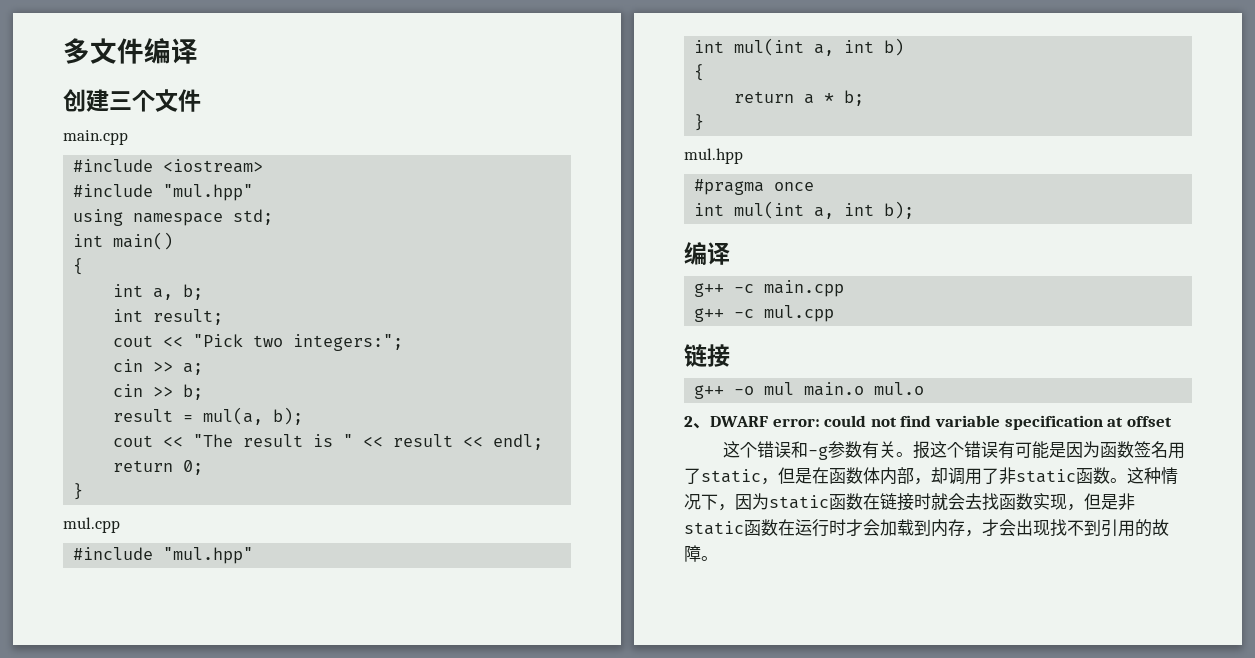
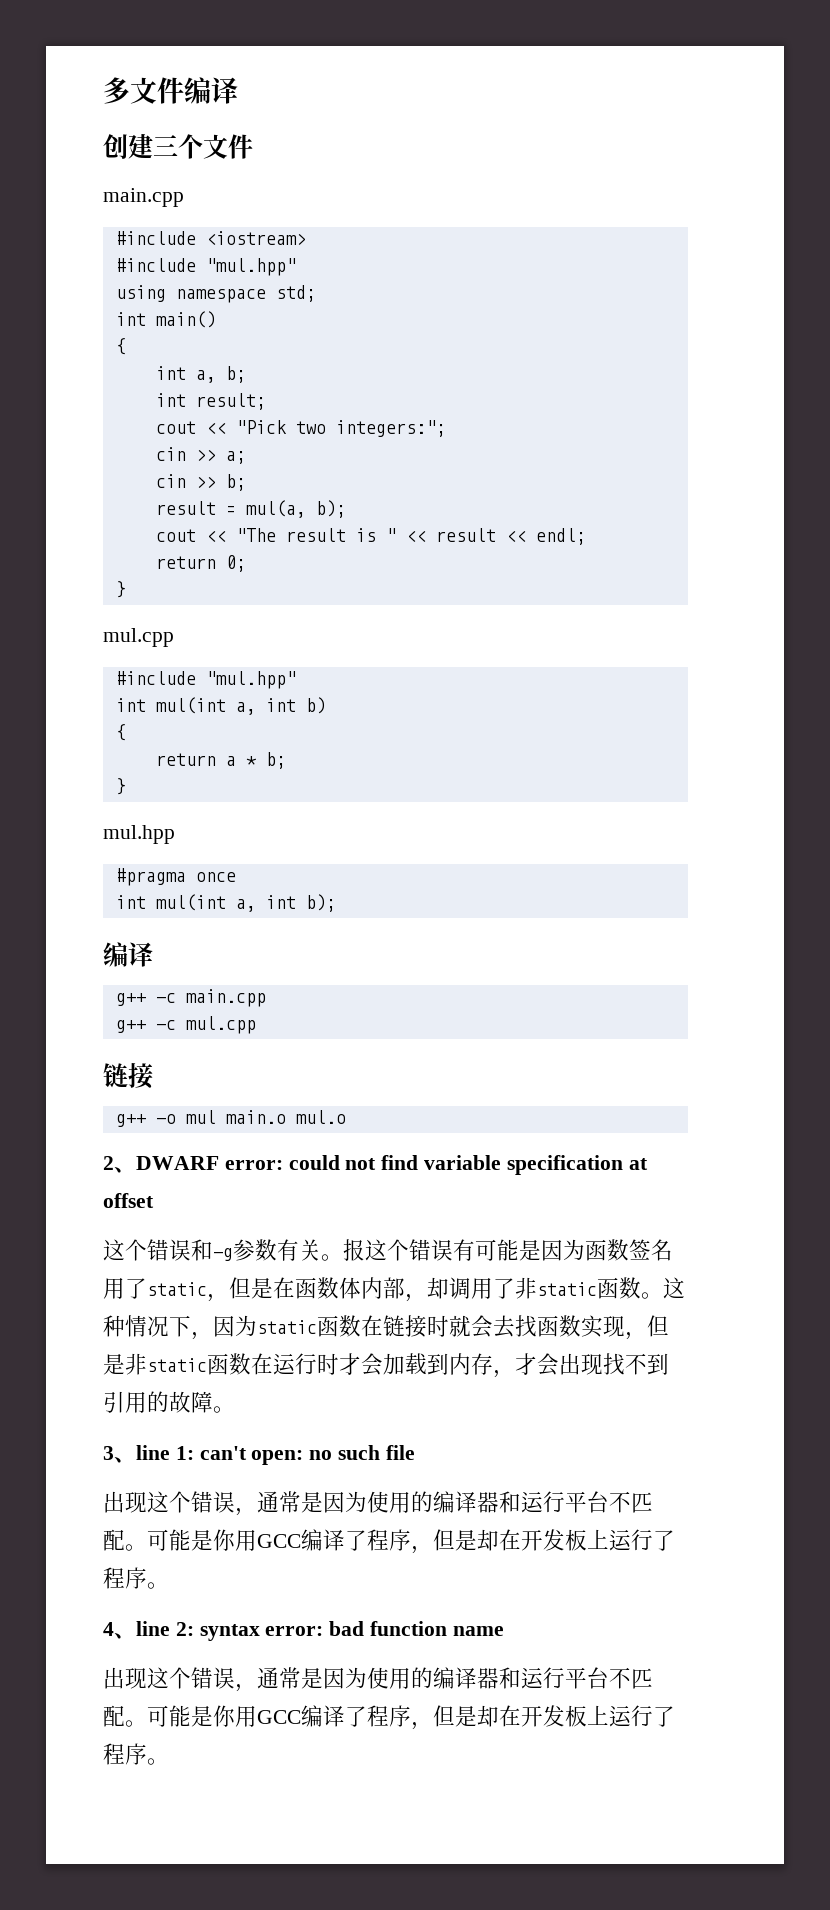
+ 3、line 1: can't open: no such file
+ 出现这个错误，通常是因为使用的编译器和运行平台不匹配。可能是你用GCC编译了程序，但是却在开发板上运行了程序。
+ 4、line 2: syntax error: bad function name
+ 出现这个错误，通常是因为使用的编译器和运行平台不匹配。可能是你用GCC编译了程序，但是却在开发板上运行了程序。

